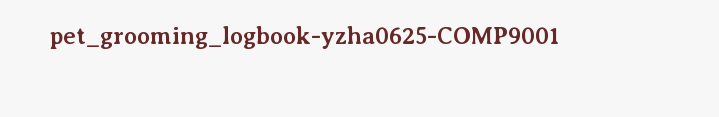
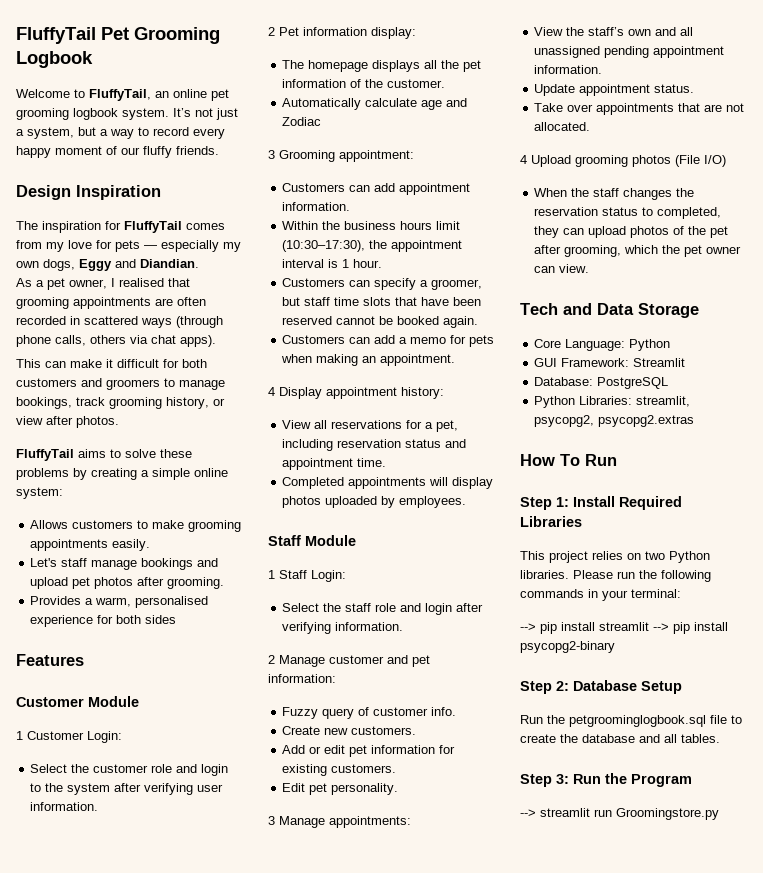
- pet_grooming_logbook-yzha0625-COMP9001
+ FluffyTail Pet Grooming Logbook
+ Welcome to FluffyTail, an online pet grooming logbook system. It’s not just a system, but a way to record every happy moment of our fluffy friends.
+ Design Inspiration
+ The inspiration for FluffyTail comes from my love for pets — especially my own dogs, Eggy and Diandian.
+ As a pet owner, I realised that grooming appointments are often recorded in scattered ways (through phone calls, others via chat apps).
+ This can make it difficult for both customers and groomers to manage bookings, track grooming history, or view after photos.
+ FluffyTail aims to solve these problems by creating a simple online system:
+ Allows customers to make grooming appointments easily.
+ Let's staff manage bookings and upload pet photos after grooming.
+ Provides a warm, personalised experience for both sides
+ Features
+ Customer Module
+ 1 Customer Login:
+ Select the customer role and login to the system after verifying user information.
+ 2 Pet information display:
+ The homepage displays all the pet information of the customer.
+ Automatically calculate age and Zodiac
+ 3 Grooming appointment:
+ Customers can add appointment information.
+ Within the business hours limit (10:30–17:30), the appointment interval is 1 hour.
+ Customers can specify a groomer, but staff time slots that have been reserved cannot be booked again.
+ Customers can add a memo for pets when making an appointment.
+ 4 Display appointment history:
+ View all reservations for a pet, including reservation status and appointment time.
+ Completed appointments will display photos uploaded by employees.
+ Staff Module
+ 1 Staff Login:
+ Select the staff role and login after verifying information.
+ 2 Manage customer and pet information:
+ Fuzzy query of customer info.
+ Create new customers.
+ Add or edit pet information for existing customers.
+ Edit pet personality.
+ 3 Manage appointments:
+ View the staff’s own and all unassigned pending appointment information.
+ Update appointment status.
+ Take over appointments that are not allocated.
+ 4 Upload grooming photos (File I/O)
+ When the staff changes the reservation status to completed, they can upload photos of the pet after grooming, which the pet owner can view.
+ Tech and Data Storage
+ Core Language: Python
+ GUI Framework: Streamlit
+ Database: PostgreSQL
+ Python Libraries: streamlit, psycopg2, psycopg2.extras
+ How To Run
+ Step 1: Install Required Libraries
+ This project relies on two Python libraries. Please run the following commands in your terminal:
+ --> pip install streamlit --> pip install psycopg2-binary
+ Step 2: Database Setup
+ Run the petgroominglogbook.sql file to create the database and all tables.
+ Step 3: Run the Program
+ --> streamlit run Groomingstore.py

